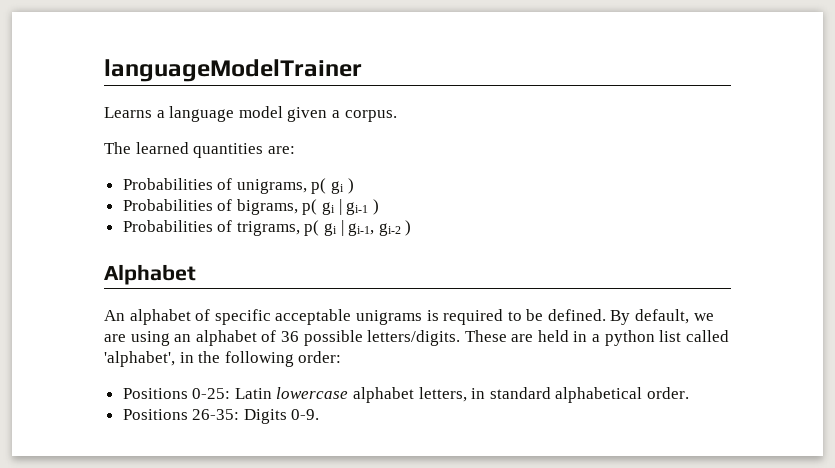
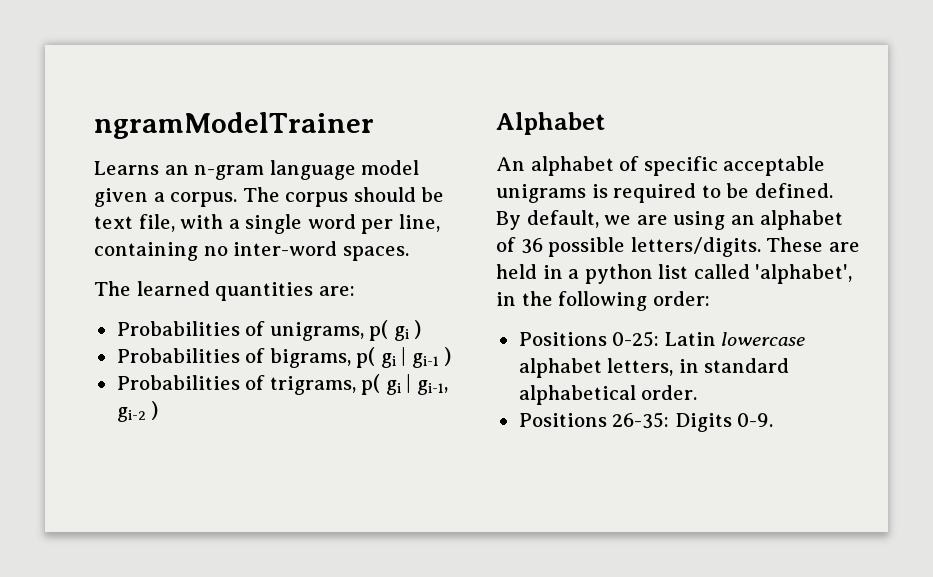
- languageModelTrainer
+ ngramModelTrainer
- Learns a language model given a corpus.
+ Learns an n-gram language model given a corpus. The corpus should be text file, with a single word per line, containing no inter-word spaces.

